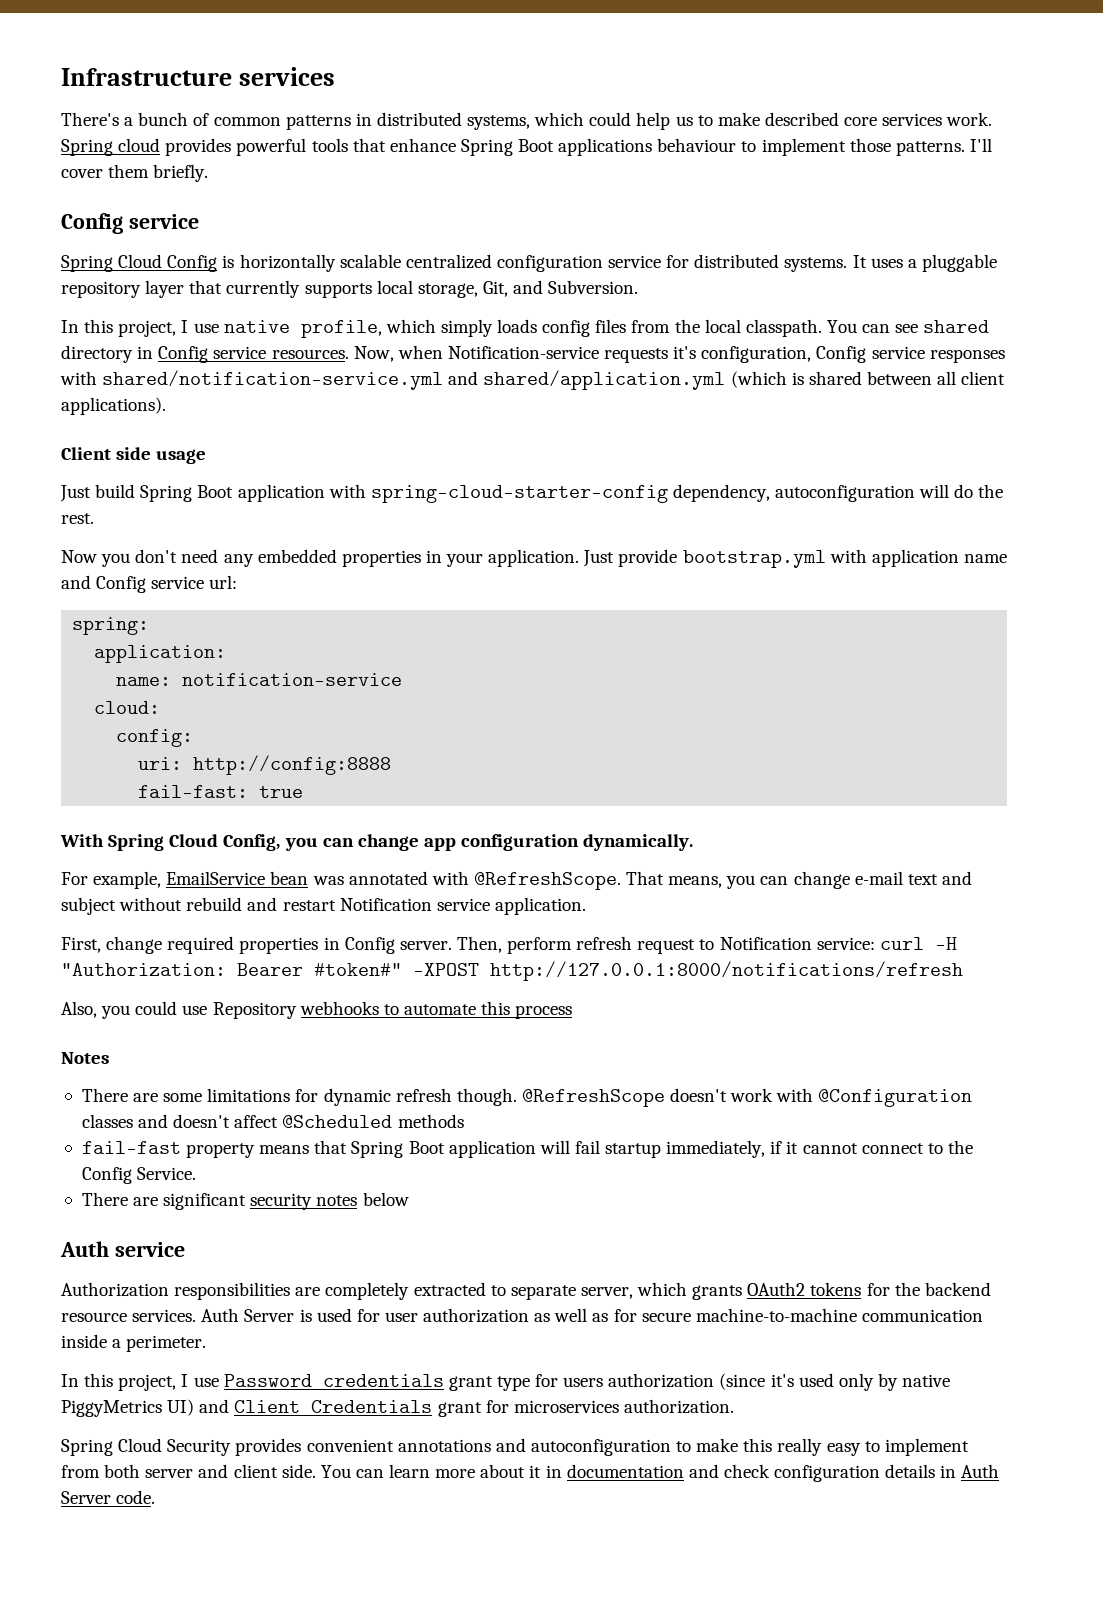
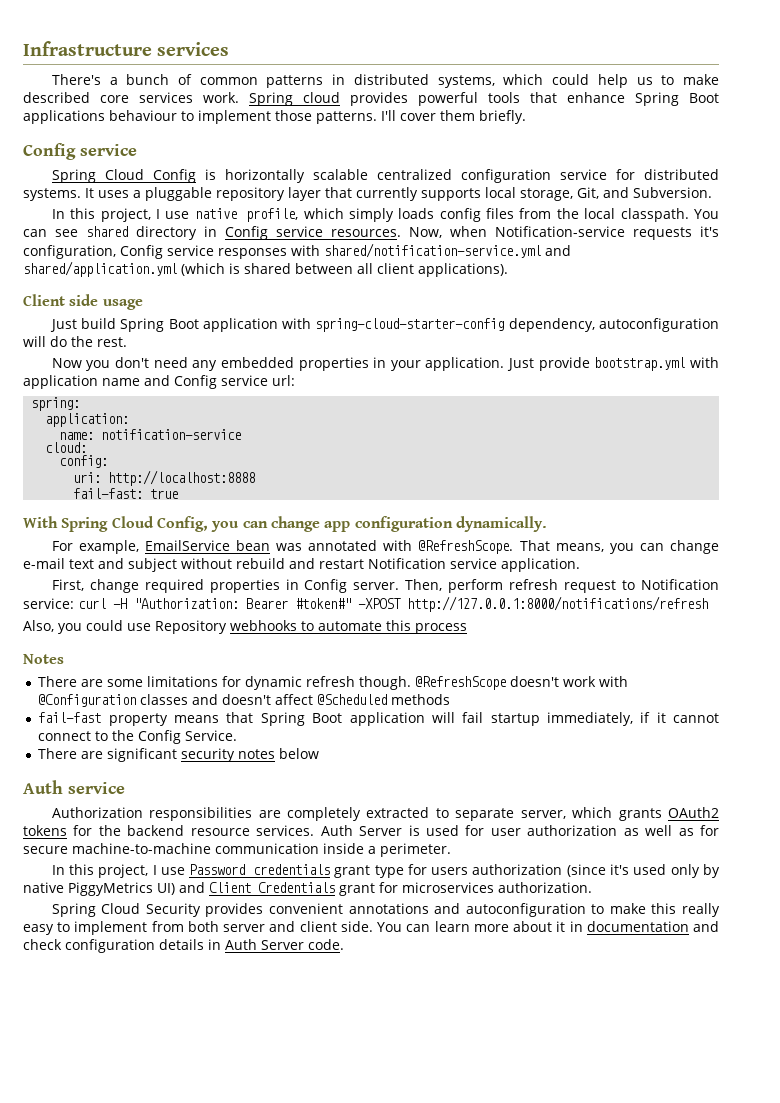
- uri: http://config:8888
+ uri: http://localhost:8888

